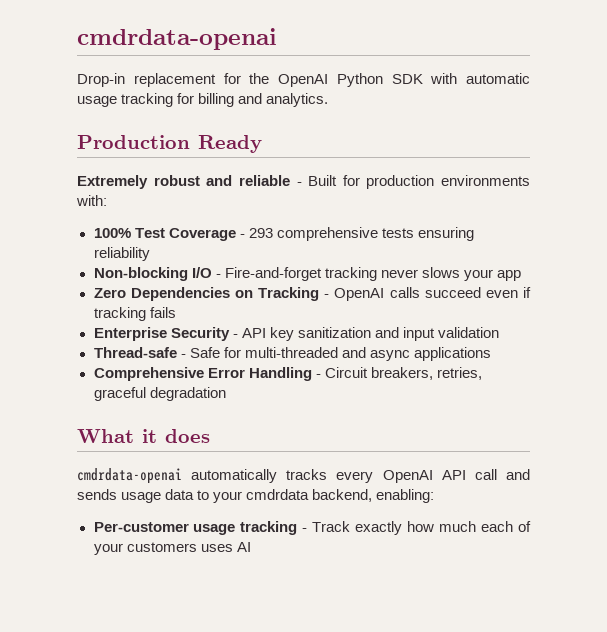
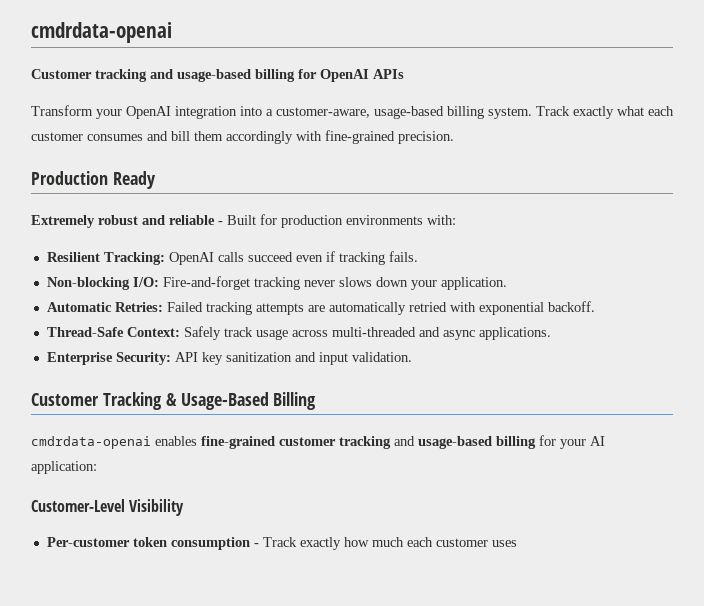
- Drop-in replacement for the OpenAI Python SDK with automatic usage tracking for billing and analytics.
+ Customer tracking and usage-based billing for OpenAI APIs
+ Transform your OpenAI integration into a customer-aware, usage-based billing system. Track exactly what each customer consumes and bill them accordingly with fine-grained precision.
- 100% Test Coverage - 293 comprehensive tests ensuring reliability
- Non-blocking I/O - Fire-and-forget tracking never slows your app
- Zero Dependencies on Tracking - OpenAI calls succeed even if tracking fails
+ Resilient Tracking: OpenAI calls succeed even if tracking fails.
+ Non-blocking I/O: Fire-and-forget tracking never slows down your application.
+ Automatic Retries: Failed tracking attempts are automatically retried with exponential backoff.
+ Thread-Safe Context: Safely track usage across multi-threaded and async applications.
- Enterprise Security - API key sanitization and input validation
- Thread-safe - Safe for multi-threaded and async applications
- Comprehensive Error Handling - Circuit breakers, retries, graceful degradation
- What it does
- cmdrdata-openai automatically tracks every OpenAI API call and sends usage data to your cmdrdata backend, enabling:
+ Enterprise Security: API key sanitization and input validation.
+ Customer Tracking & Usage-Based Billing
+ cmdrdata-openai enables fine-grained customer tracking and usage-based billing for your AI application:
+ Customer-Level Visibility
- Per-customer usage tracking - Track exactly how much each of your customers uses AI
+ Per-customer token consumption - Track exactly how much each customer uses

